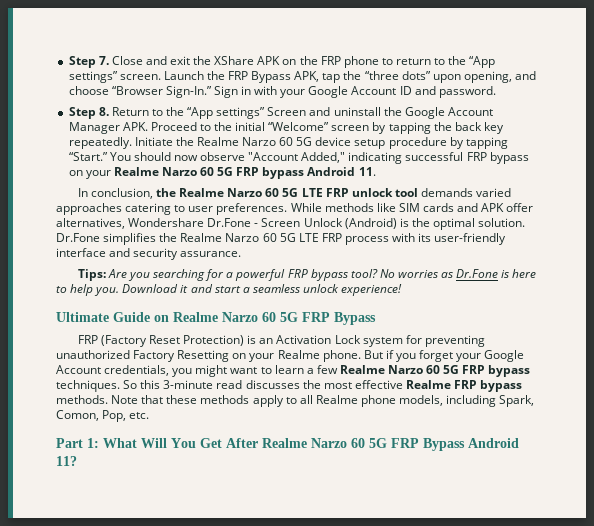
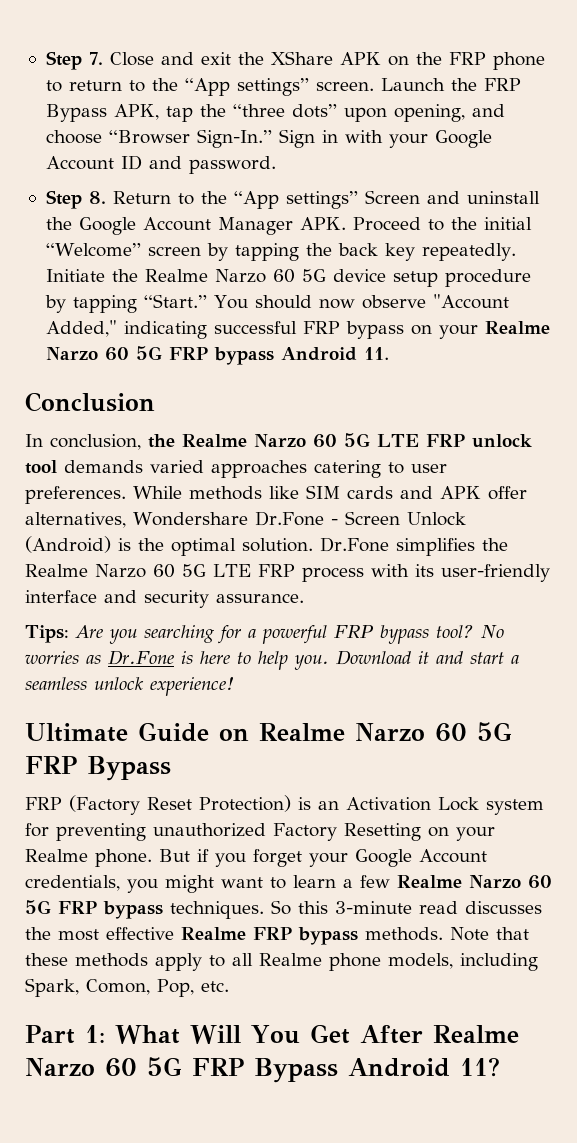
+ Conclusion

